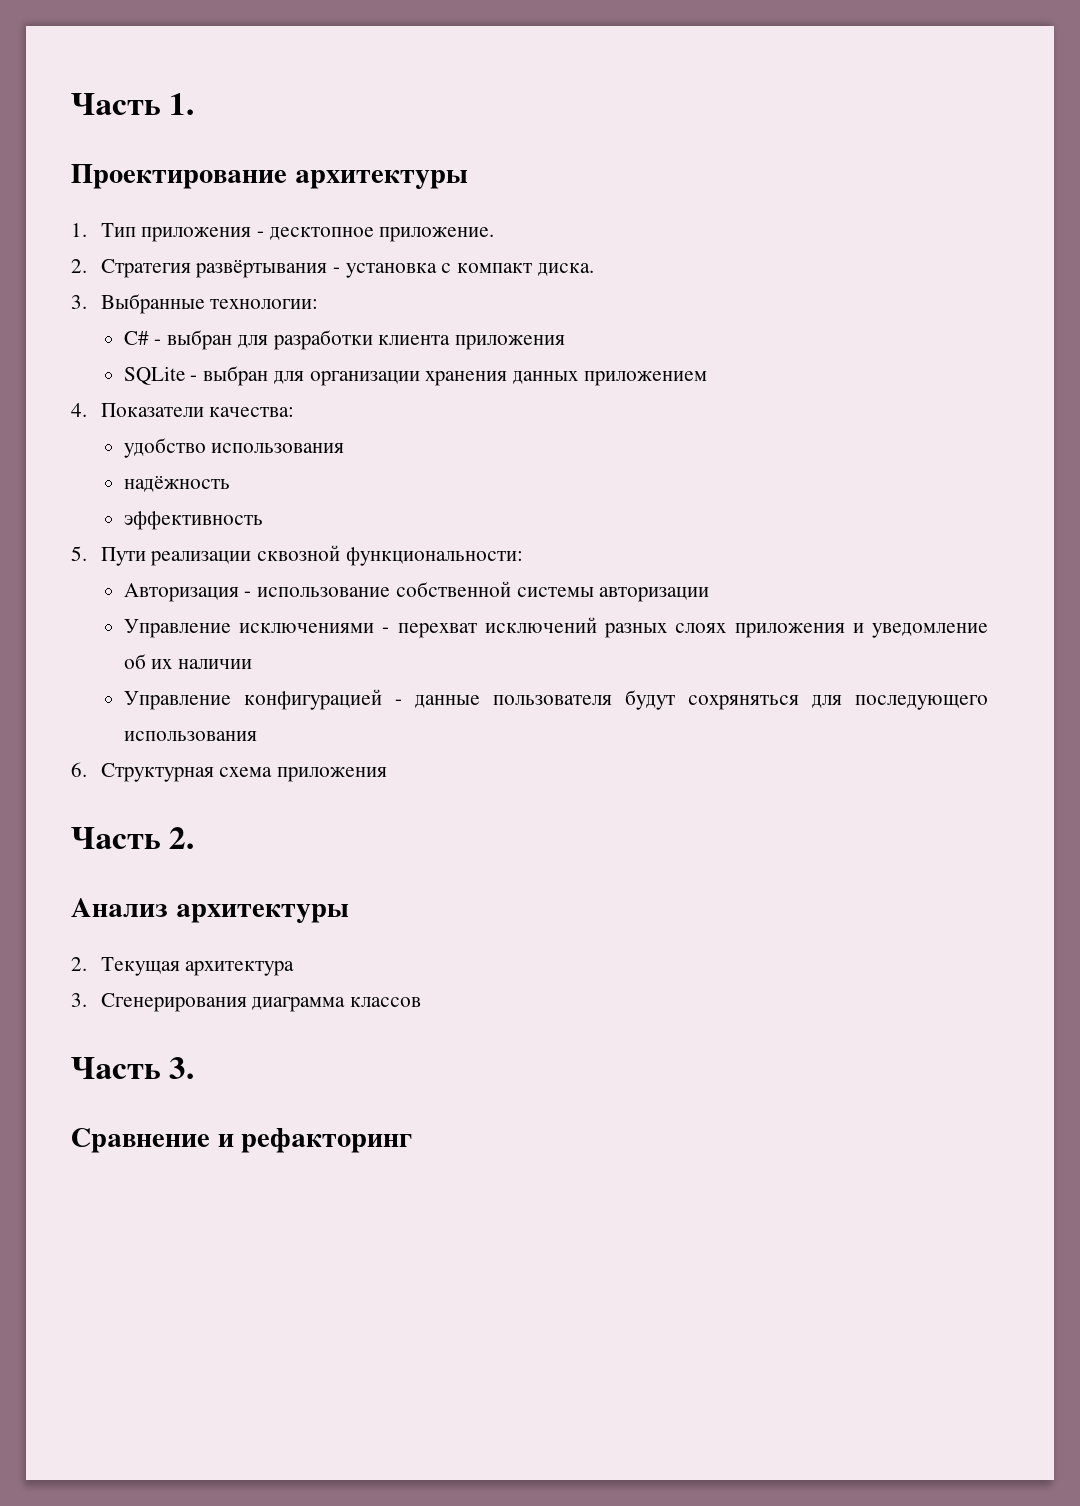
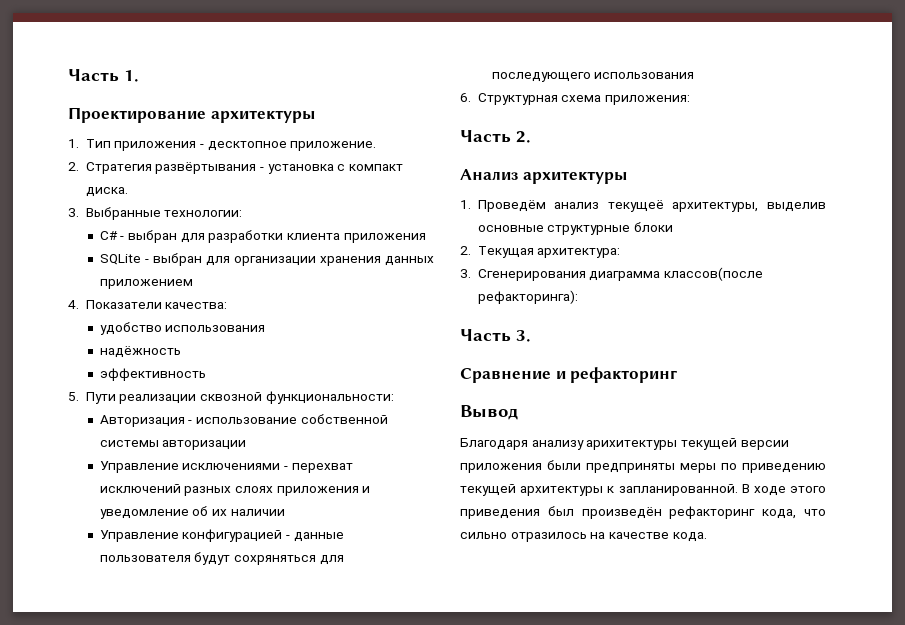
- 6. Структурная схема приложения
+ 6. Структурная схема приложения:
- 2. Текущая архитектура
+ 1. Проведём анализ текущеё архитектуры, выделив основные структурные блоки
+ 2. Текущая архитектура:
- 3. Сгенерирования диаграмма классов
+ 3. Сгенерирования диаграмма классов(после рефакторинга):
+ Вывод
+ Благодаря анализу арихитектуры текущей версии приложения были предприняты меры по приведению текущей архитектуры к запланированной. В ходе этого приведения был произведён рефакторинг кода, что сильно отразилось на качестве кода.

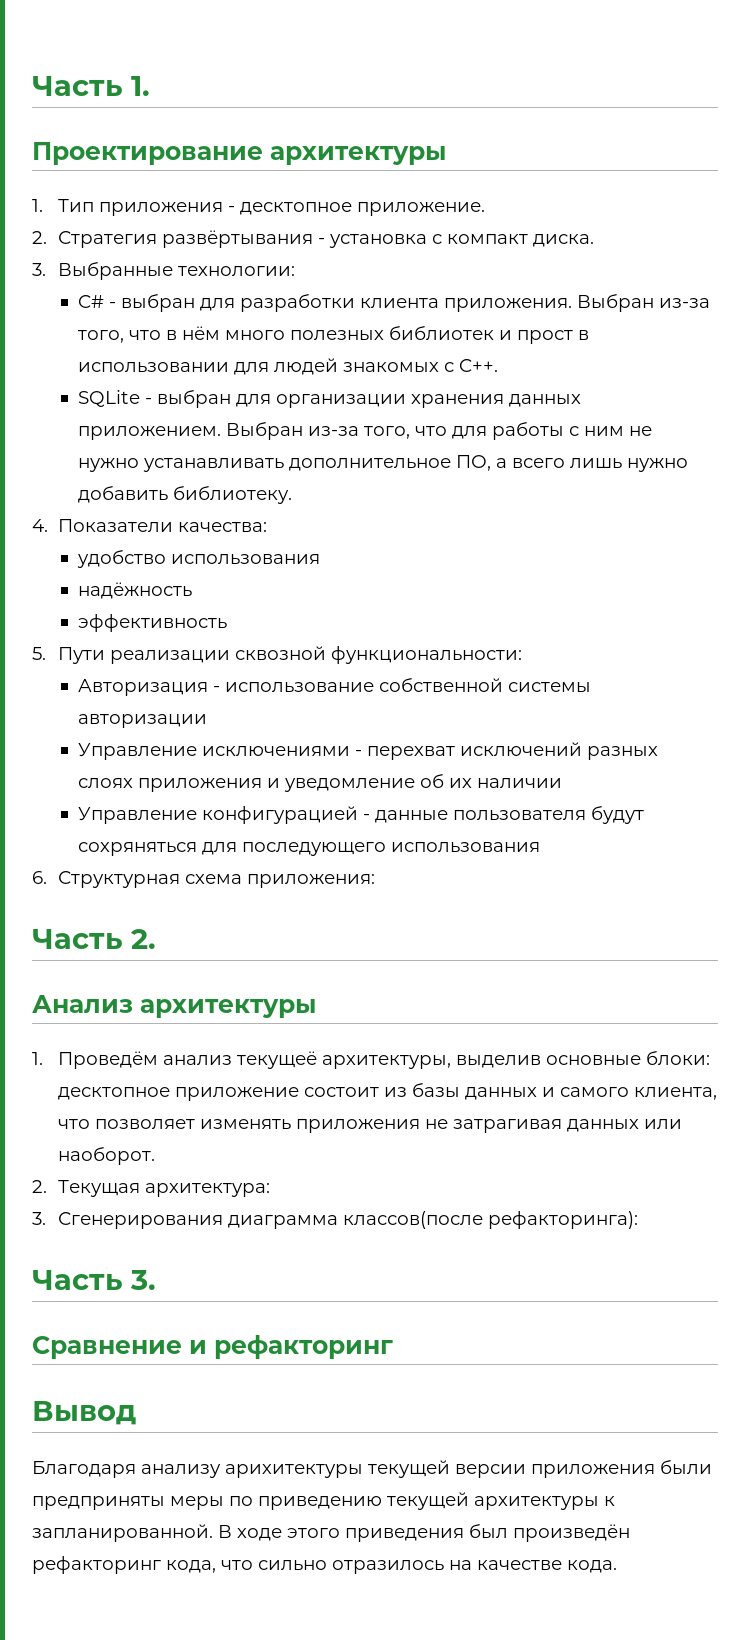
- C# - выбран для разработки клиента приложения
+ C# - выбран для разработки клиента приложения. Выбран из-за того, что в нём много полезных библиотек и прост в использовании для людей знакомых с C++.
- SQLite - выбран для организации хранения данных приложением
+ SQLite - выбран для организации хранения данных приложением. Выбран из-за того, что для работы с ним не нужно устанавливать дополнительное ПО, а всего лишь нужно добавить библиотеку.
- 1. Проведём анализ текущеё архитектуры, выделив основные структурные блоки
+ 1. Проведём анализ текущеё архитектуры, выделив основные блоки: десктопное приложение состоит из базы данных и самого клиента, что позволяет изменять приложения не затрагивая данных или наоборот.

